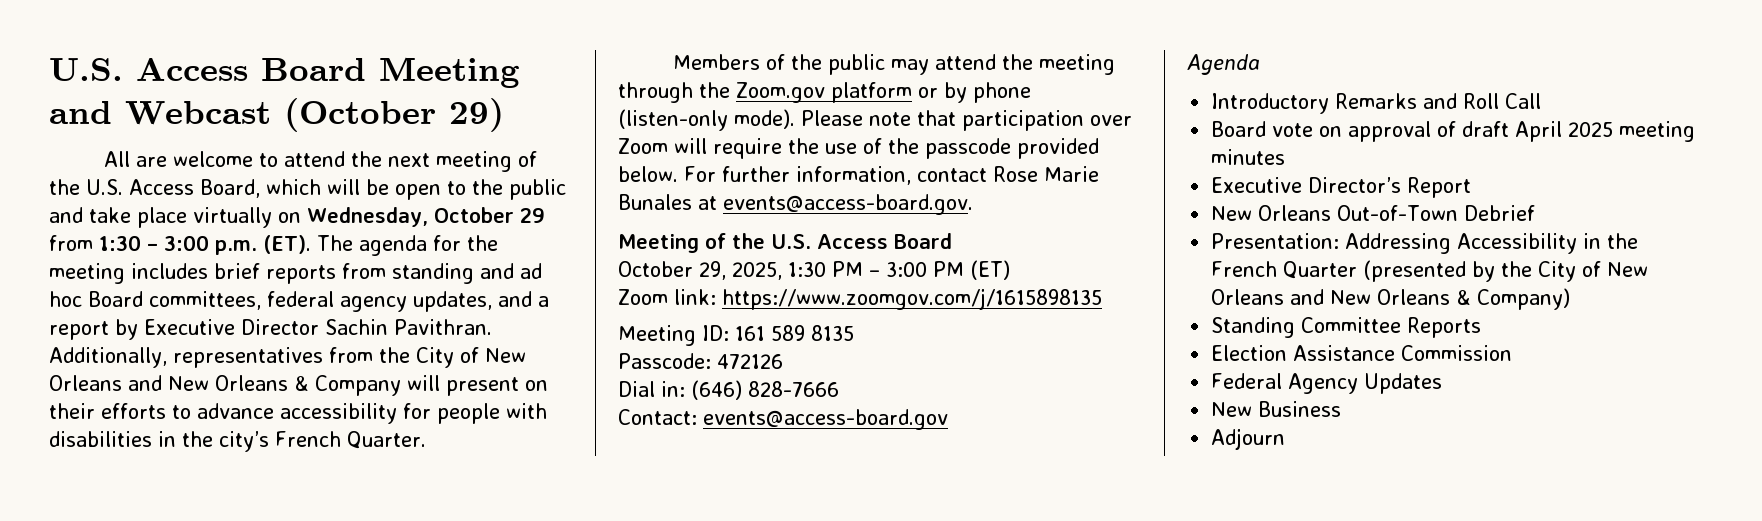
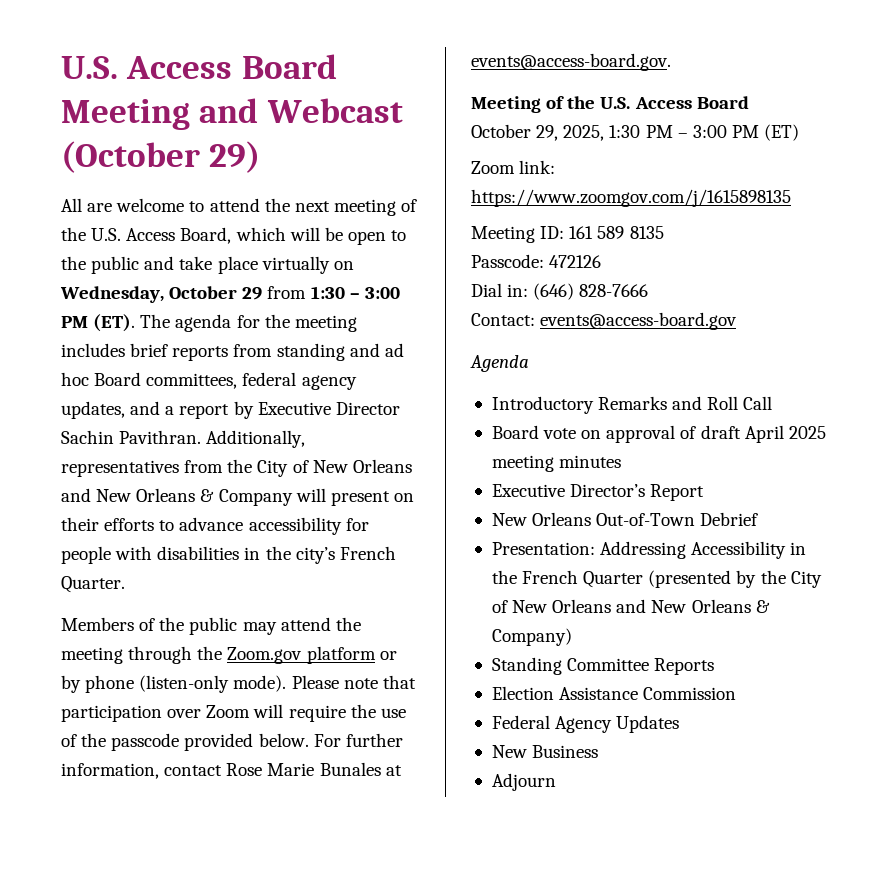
- All are welcome to attend the next meeting of the U.S. Access Board, which will be open to the public and take place virtually on Wednesday, October 29 from 1:30 – 3:00 p.m. (ET). The agenda for the meeting includes brief reports from standing and ad hoc Board committees, federal agency updates, and a report by Executive Director Sachin Pavithran.
+ All are welcome to attend the next meeting of the U.S. Access Board, which will be open to the public and take place virtually on Wednesday, October 29 from 1:30 – 3:00 PM (ET). The agenda for the meeting includes brief reports from standing and ad hoc Board committees, federal agency updates, and a report by Executive Director Sachin Pavithran.

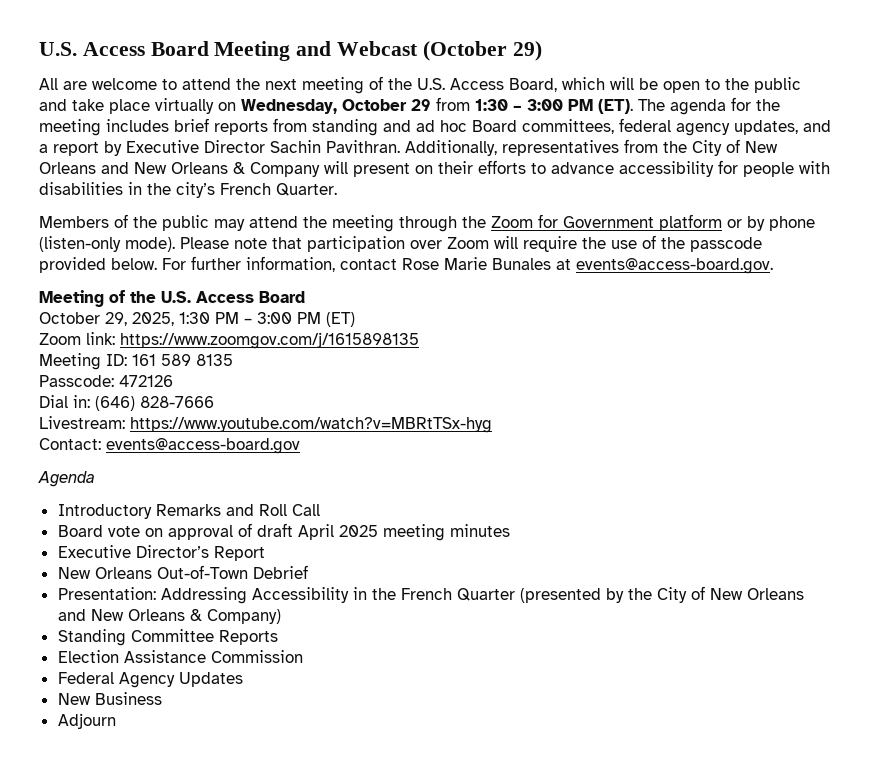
- Members of the public may attend the meeting through the Zoom.gov platform or by phone (listen-only mode).
+ Members of the public may attend the meeting through the Zoom for Government platform or by phone (listen-only mode).
+ Livestream: https://www.youtube.com/watch?v=MBRtTSx-hyg

